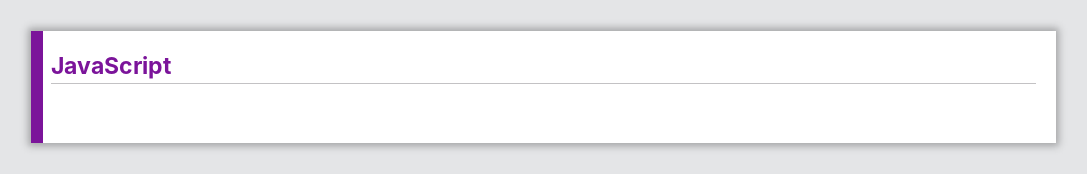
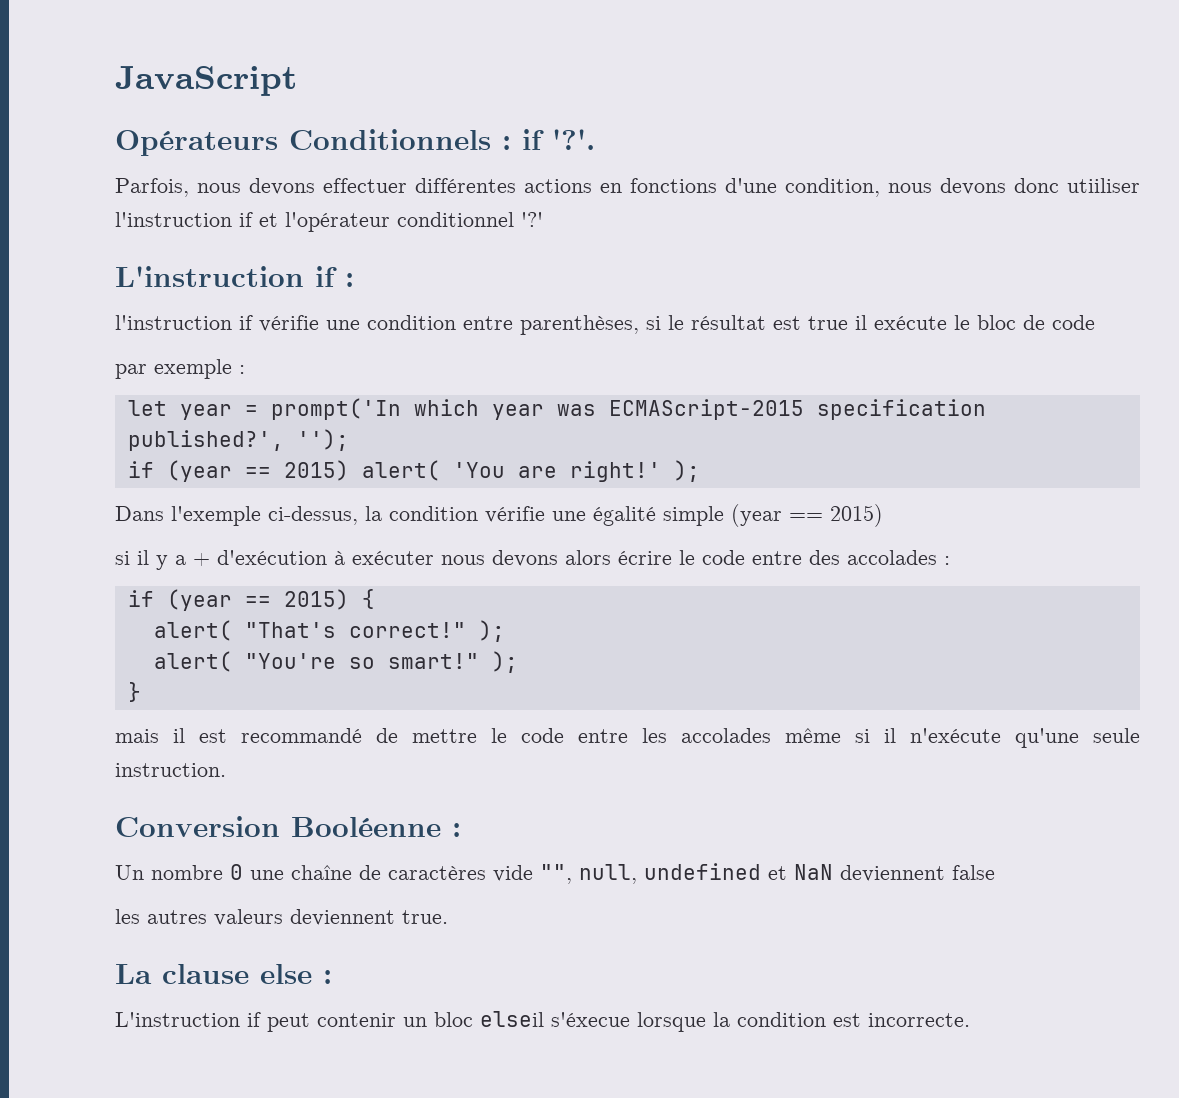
+ Opérateurs Conditionnels : if '?'.
+ Parfois, nous devons effectuer différentes actions en fonctions d'une condition, nous devons donc utiiliser l'instruction if et l'opérateur conditionnel '?'
+ L'instruction if :
+ l'instruction if vérifie une condition entre parenthèses, si le résultat est true il exécute le bloc de code
+ par exemple :
+ let year = prompt('In which year was ECMAScript-2015 specification published?', '');
+ if (year == 2015) alert( 'You are right!' );
+ Dans l'exemple ci-dessus, la condition vérifie une égalité simple (year == 2015)
+ si il y a + d'exécution à exécuter nous devons alors écrire le code entre des accolades :
+ if (year == 2015) {
+ alert( "That's correct!" );
+ alert( "You're so smart!" );
+ }
+ mais il est recommandé de mettre le code entre les accolades même si il n'exécute qu'une seule instruction.
+ Conversion Booléenne :
+ Un nombre 0 une chaîne de caractères vide "", null, undefined et NaN deviennent false
+ les autres valeurs deviennent true.
+ La clause else :
+ L'instruction if peut contenir un bloc elseil s'éxecue lorsque la condition est incorrecte.

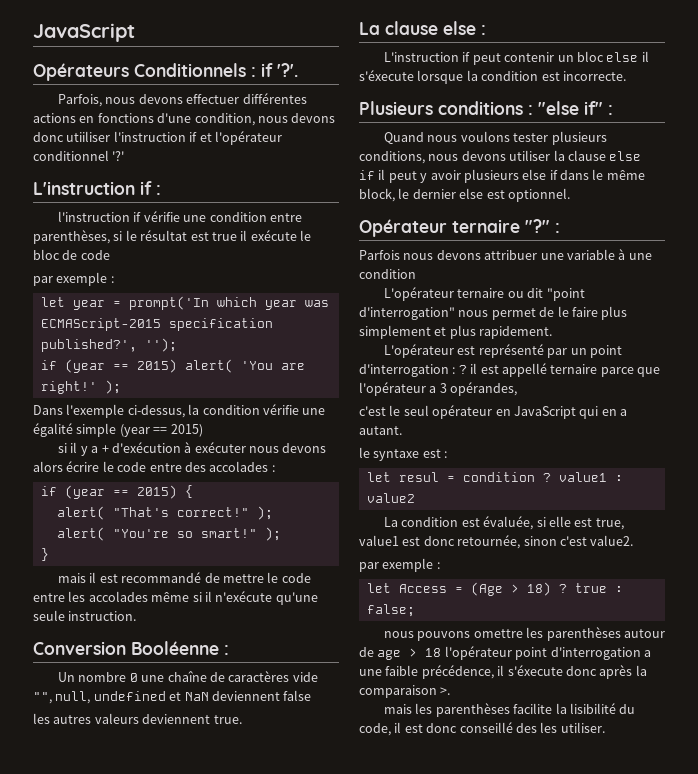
- L'instruction if peut contenir un bloc elseil s'éxecue lorsque la condition est incorrecte.
+ L'instruction if peut contenir un bloc else il s'éxecute lorsque la condition est incorrecte.
+ Plusieurs conditions : "else if" :
+ Quand nous voulons tester plusieurs conditions, nous devons utiliser la clause else if il peut y avoir plusieurs else if dans le même block, le dernier else est optionnel.
+ Opérateur ternaire "?" :
+ Parfois nous devons attribuer une variable à une condition
+ L'opérateur ternaire ou dit "point d'interrogation" nous permet de le faire plus simplement et plus rapidement.
+ L'opérateur est représenté par un point d'interrogation : ? il est appellé ternaire parce que l'opérateur a 3 opérandes,
+ c'est le seul opérateur en JavaScript qui en a autant.
+ le syntaxe est :
+ let resul = condition ? value1 : value2
+ La condition est évaluée, si elle est true, value1 est donc retournée, sinon c'est value2.
+ par exemple :
+ let Access = (Age > 18) ? true : false;
+ nous pouvons omettre les parenthèses autour de age > 18 l'opérateur point d'interrogation a une faible précédence, il s'éxecute donc après la comparaison >.
+ mais les parenthèses facilite la lisibilité du code, il est donc conseillé des les utiliser.

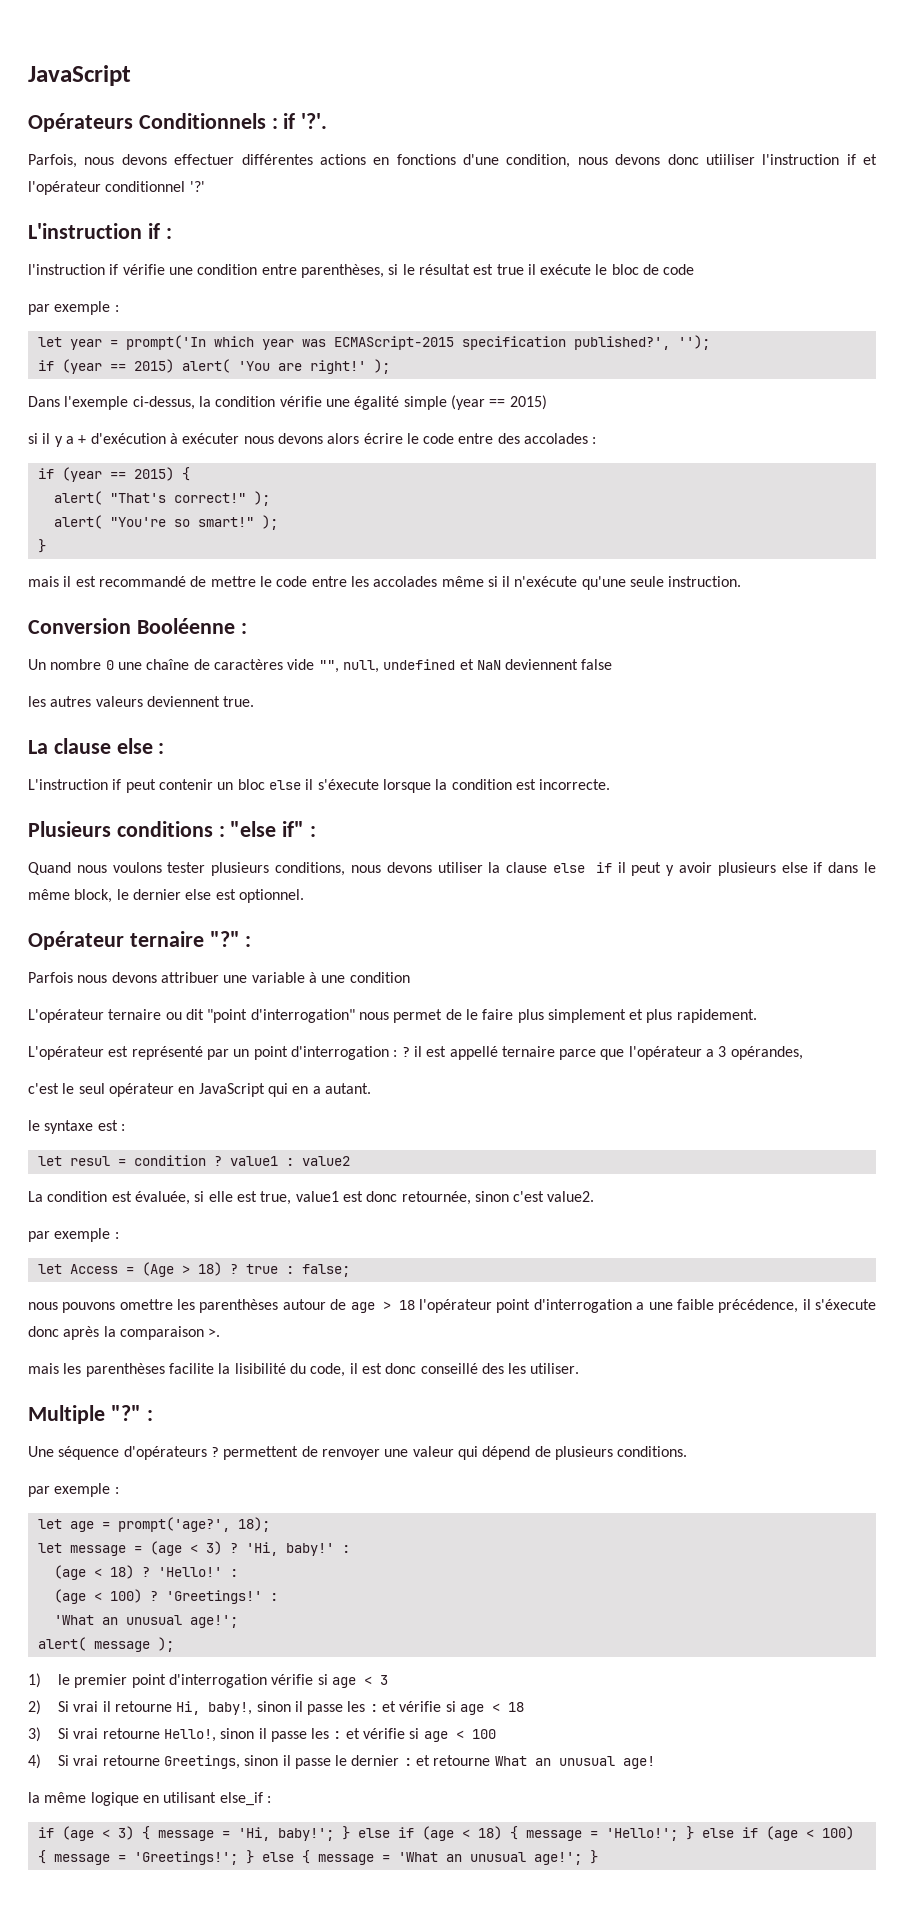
+ Multiple "?" :
+ Une séquence d'opérateurs ? permettent de renvoyer une valeur qui dépend de plusieurs conditions.
+ par exemple :
+ let age = prompt('age?', 18);
+ let message = (age < 3) ? 'Hi, baby!' :
+ (age < 18) ? 'Hello!' :
+ (age < 100) ? 'Greetings!' :
+ 'What an unusual age!';
+ alert( message );
+ 1) le premier point d'interrogation vérifie si age < 3
+ 2) Si vrai il retourne Hi, baby!, sinon il passe les : et vérifie si age < 18
+ 3) Si vrai retourne Hello!, sinon il passe les : et vérifie si age < 100
+ 4) Si vrai retourne Greetings, sinon il passe le dernier : et retourne What an unusual age!
+ la même logique en utilisant else_if :
+ if (age < 3) { message = 'Hi, baby!'; } else if (age < 18) { message = 'Hello!'; } else if (age < 100) { message = 'Greetings!'; } else { message = 'What an unusual age!'; }

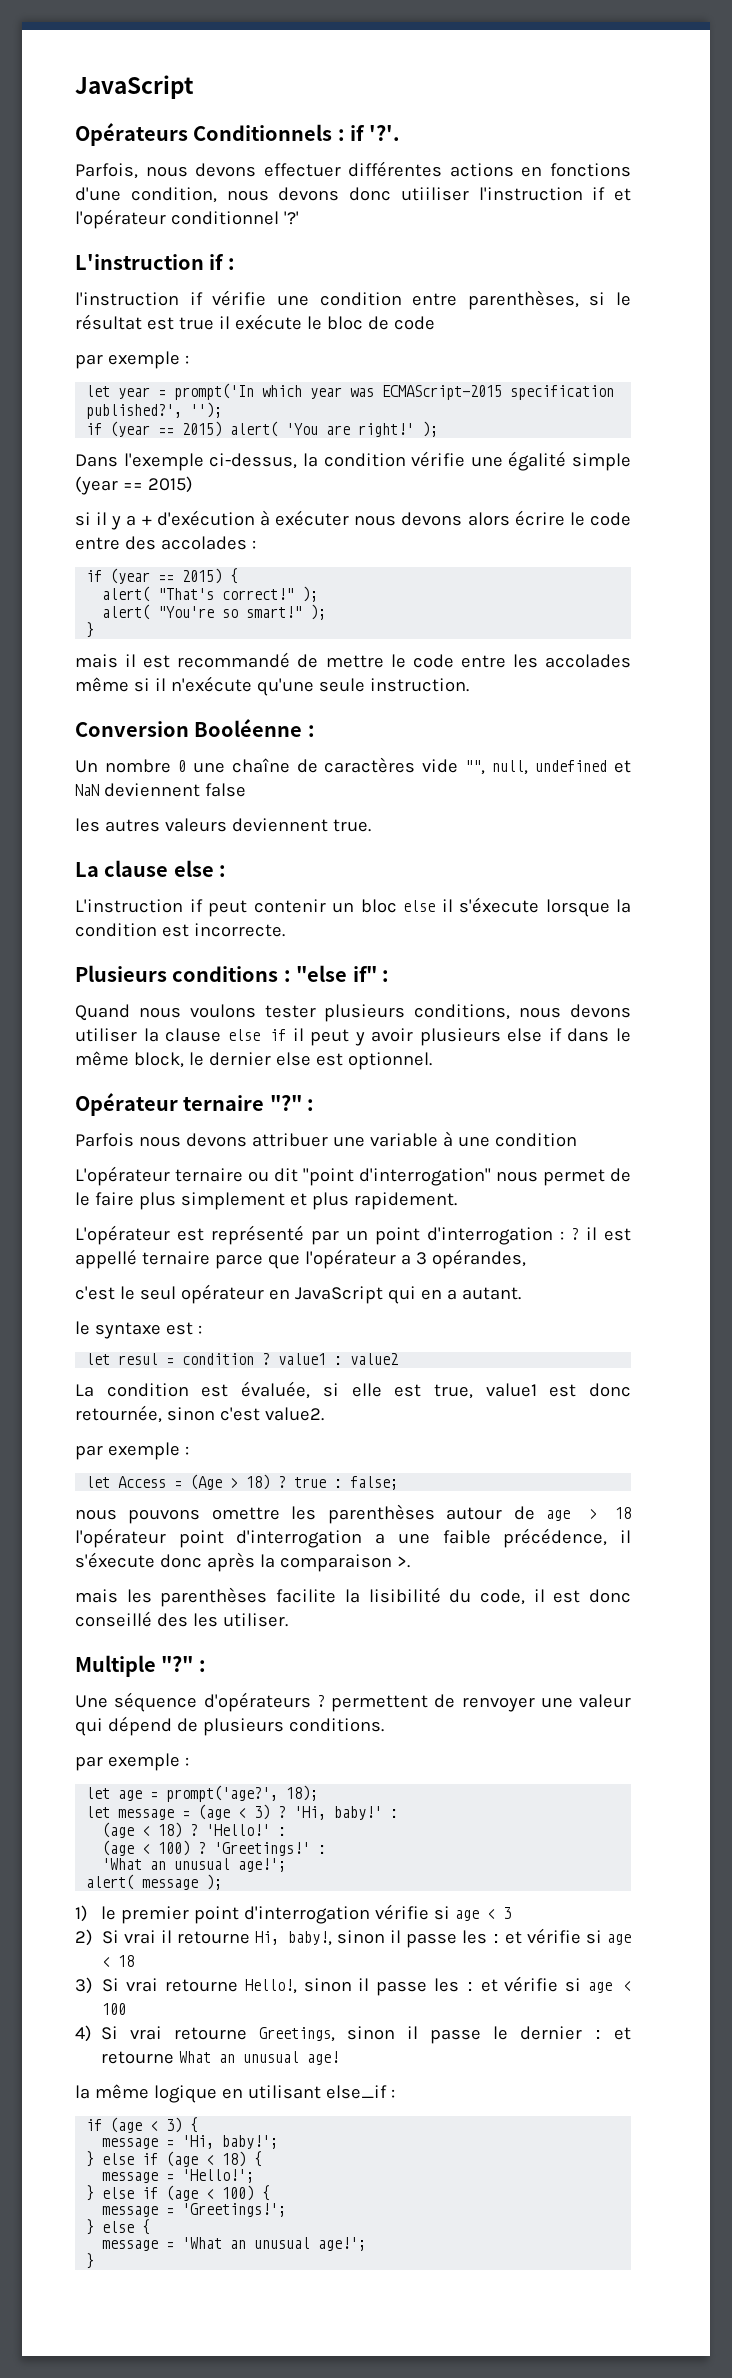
- if (age < 3) { message = 'Hi, baby!'; } else if (age < 18) { message = 'Hello!'; } else if (age < 100) { message = 'Greetings!'; } else { message = 'What an unusual age!'; }
+ if (age < 3) {
+ message = 'Hi, baby!';
+ } else if (age < 18) {
+ message = 'Hello!';
+ } else if (age < 100) {
+ message = 'Greetings!';
+ } else {
+ message = 'What an unusual age!';
+ }

